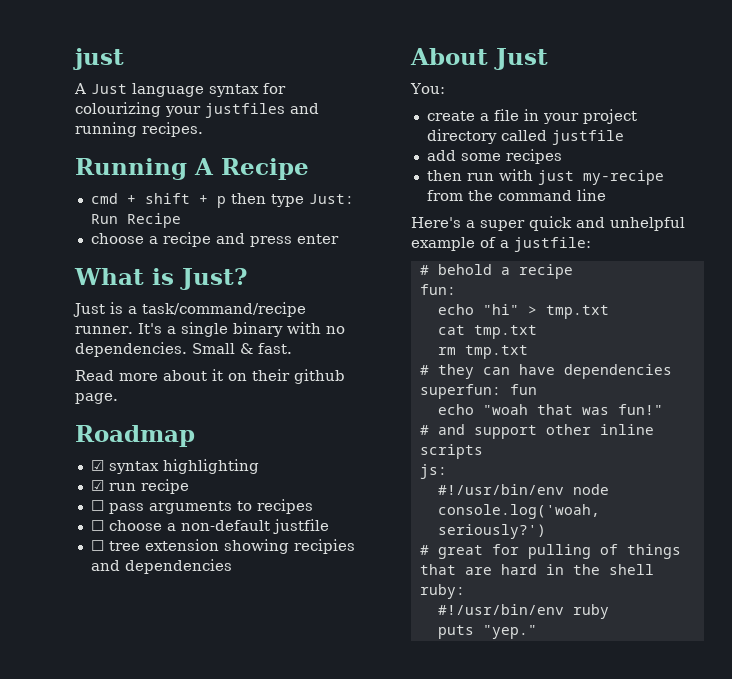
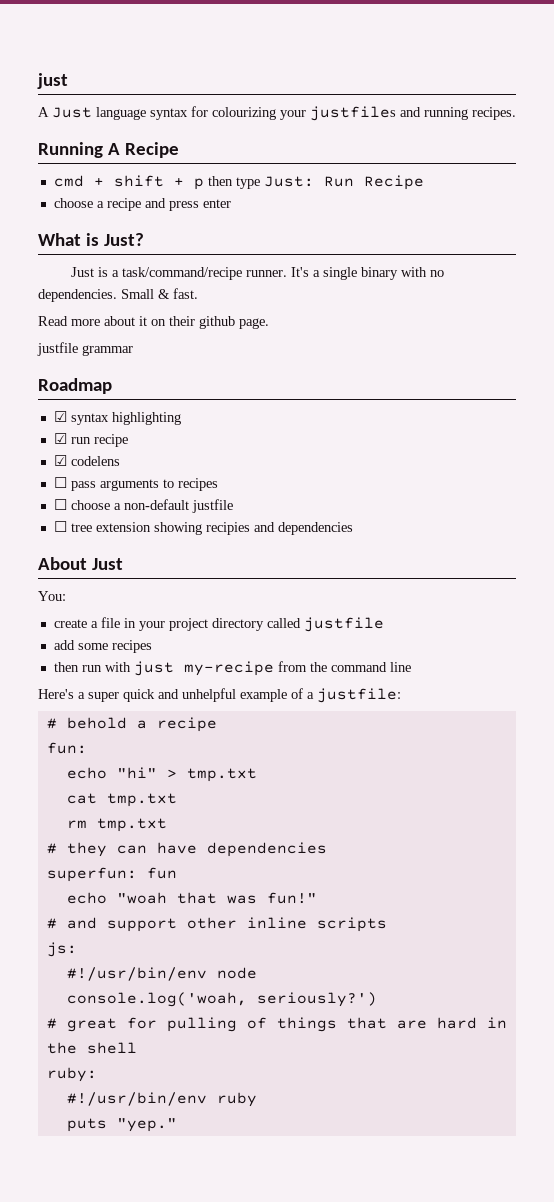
+ justfile grammar
+ ☑ codelens

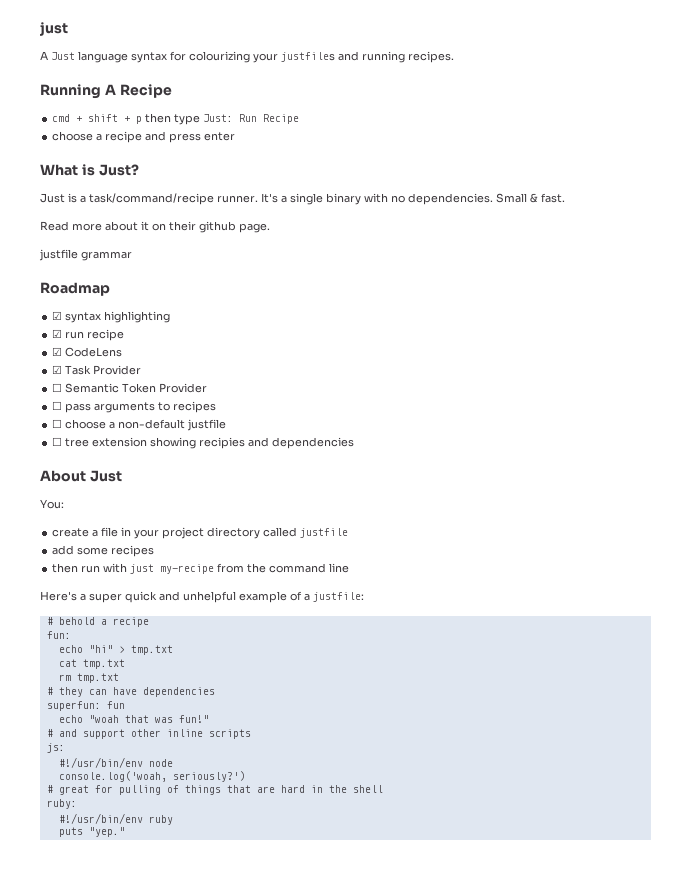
- ☑ codelens
+ ☑ CodeLens
+ ☑ Task Provider
+ ☐ Semantic Token Provider

